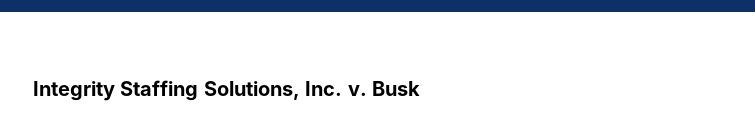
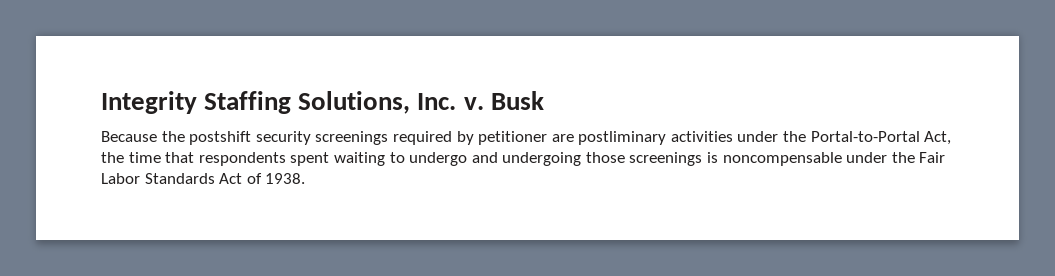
+ Because the postshift security screenings required by petitioner are postliminary activities under the Portal-to-Portal Act, the time that respondents spent waiting to undergo and undergoing those screenings is noncompensable under the Fair Labor Standards Act of 1938.

